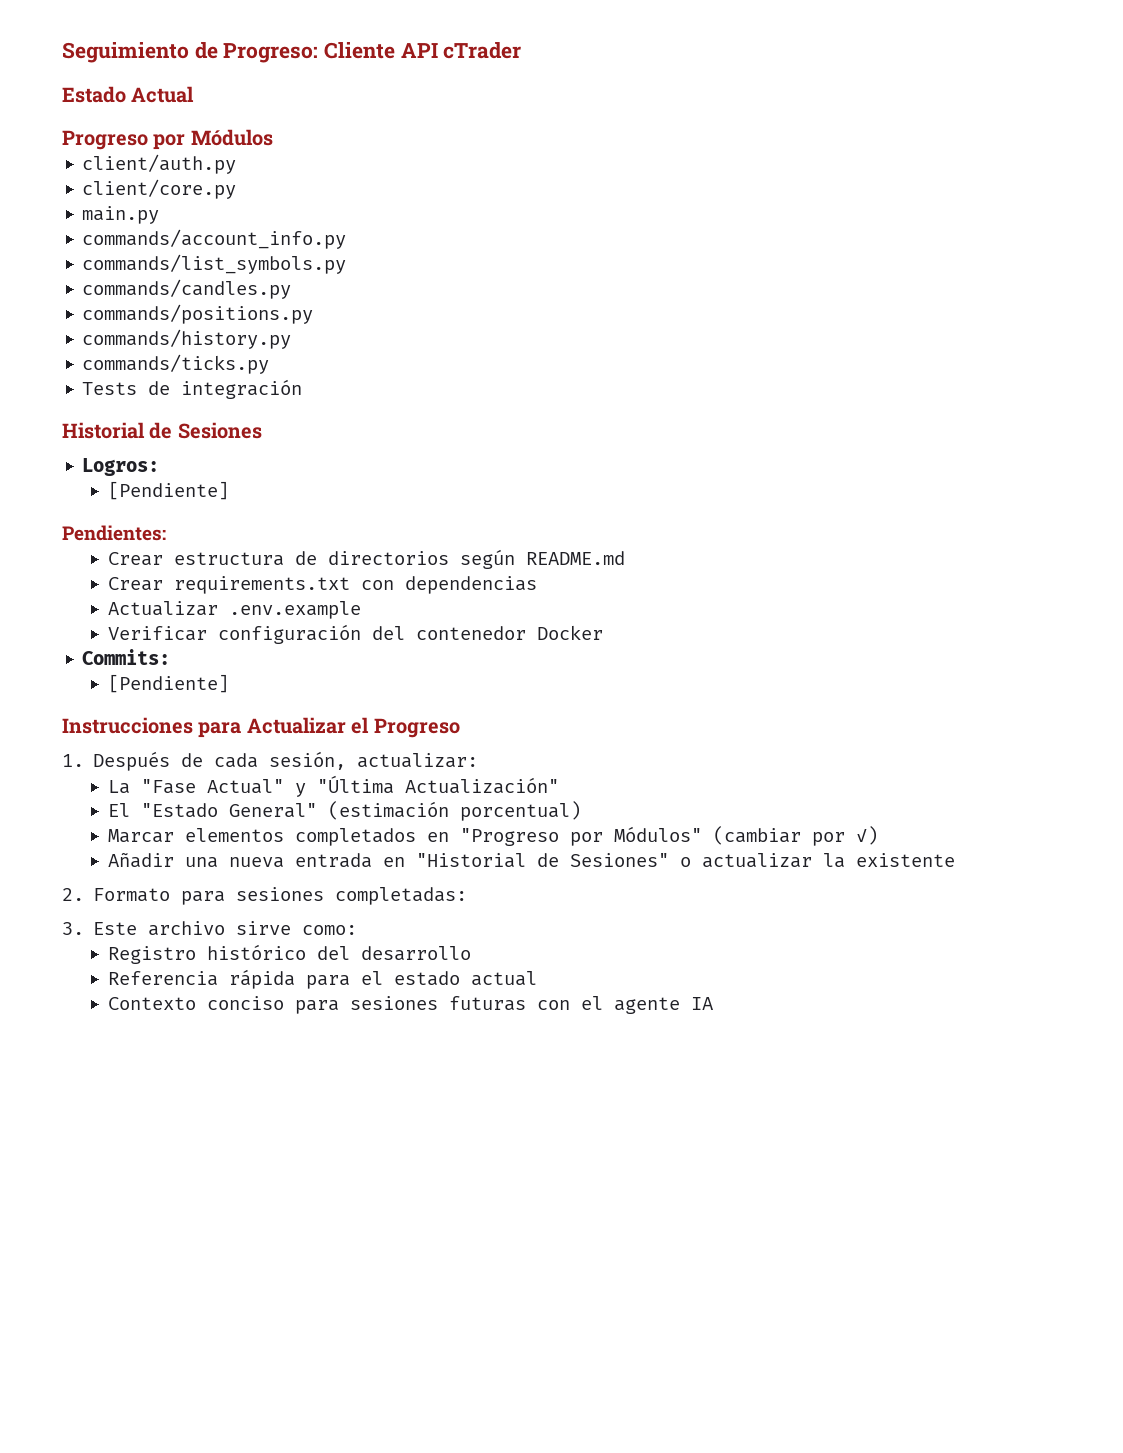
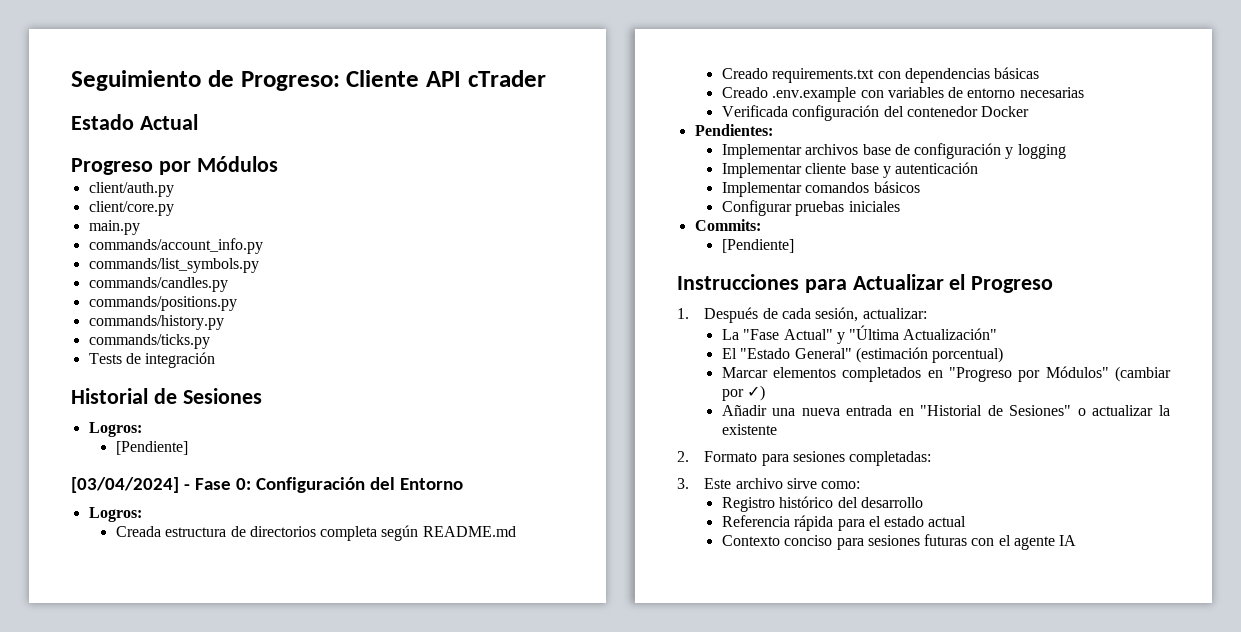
- Pendientes:
- Crear estructura de directorios según README.md
+ [03/04/2024] - Fase 0: Configuración del Entorno
+ Logros:
+ Creada estructura de directorios completa según README.md
- Crear requirements.txt con dependencias
- Actualizar .env.example
- Verificar configuración del contenedor Docker
+ Creado requirements.txt con dependencias básicas
+ Creado .env.example con variables de entorno necesarias
+ Verificada configuración del contenedor Docker
+ Pendientes:
+ Implementar archivos base de configuración y logging
+ Implementar cliente base y autenticación
+ Implementar comandos básicos
+ Configurar pruebas iniciales

